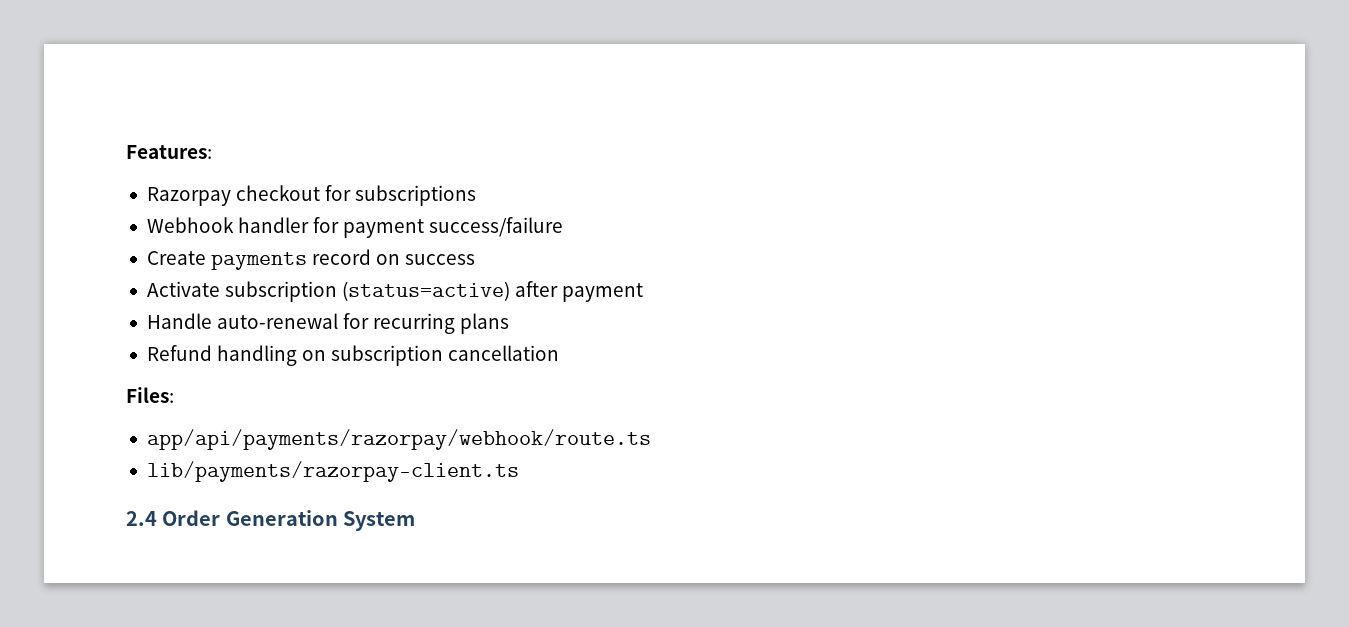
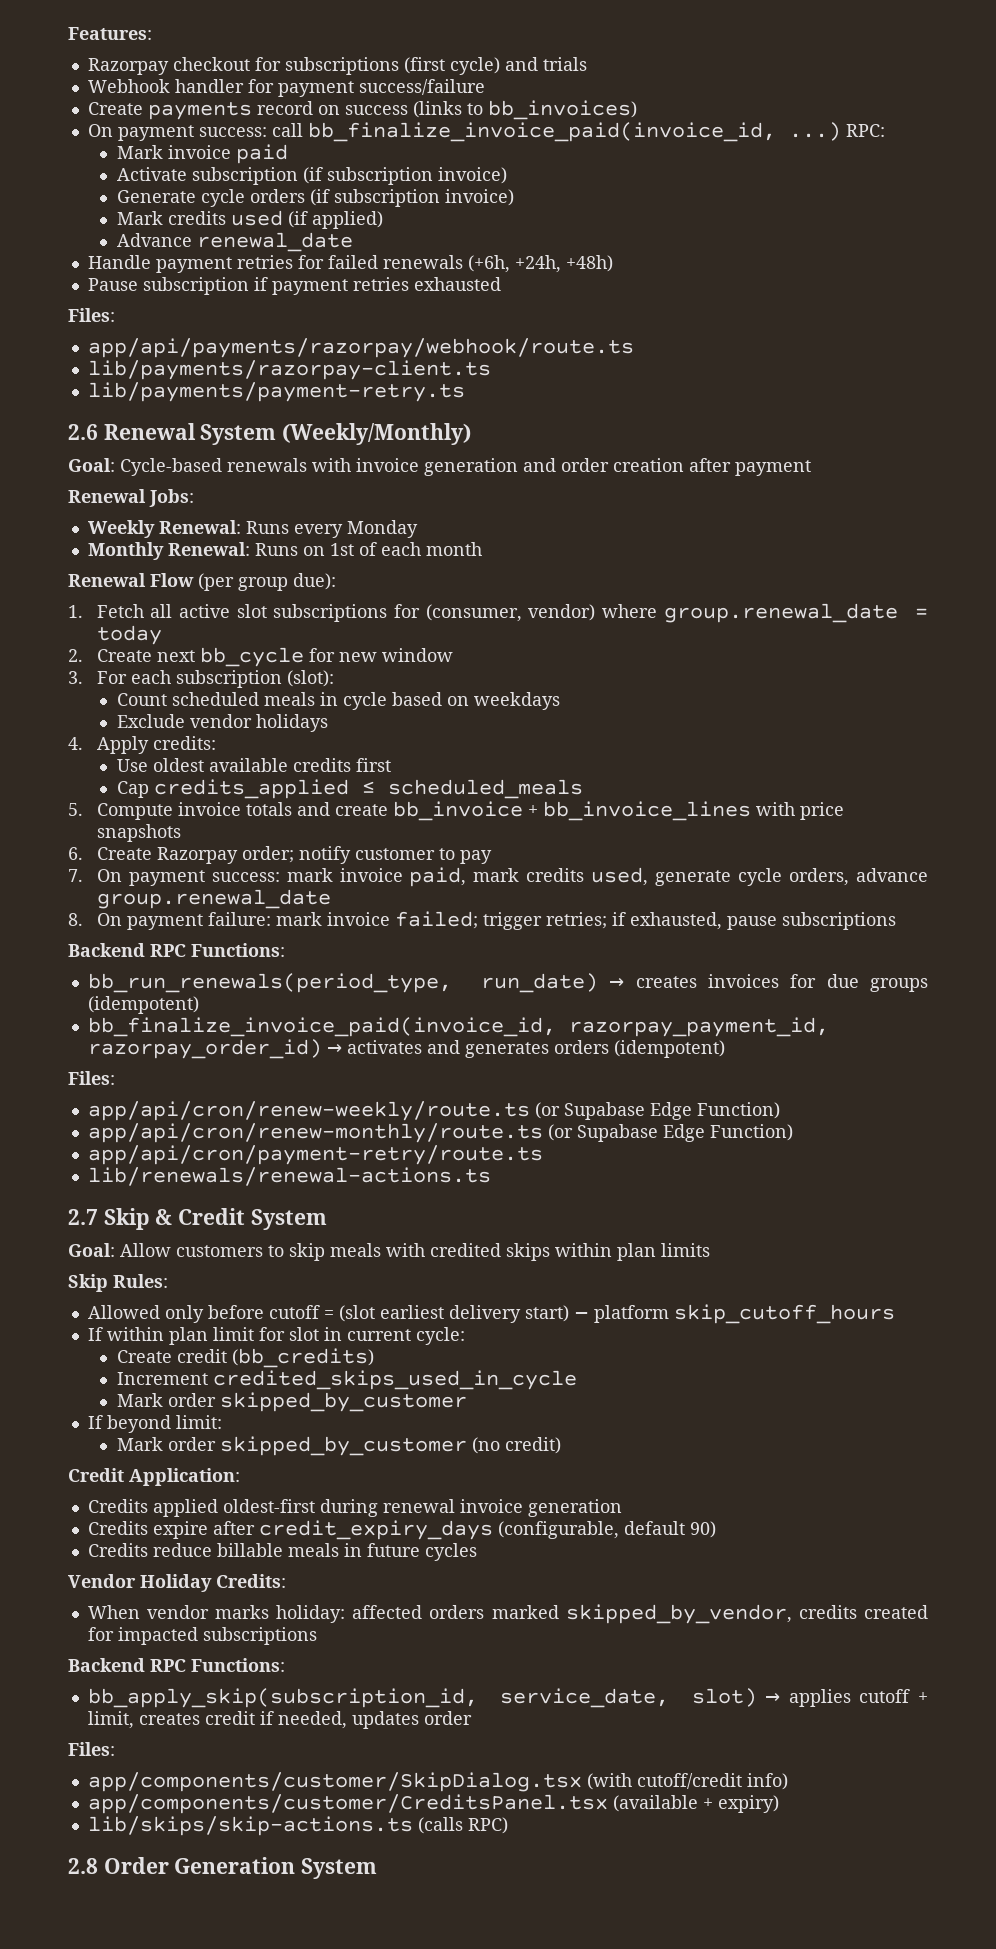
- Razorpay checkout for subscriptions
+ Razorpay checkout for subscriptions (first cycle) and trials
- Create payments record on success
- Activate subscription (status=active) after payment
- Handle auto-renewal for recurring plans
- Refund handling on subscription cancellation
+ Create payments record on success (links to bb_invoices)
+ On payment success: call bb_finalize_invoice_paid(invoice_id, ...) RPC:
+ Mark invoice paid
+ Activate subscription (if subscription invoice)
+ Generate cycle orders (if subscription invoice)
+ Mark credits used (if applied)
+ Advance renewal_date
+ Handle payment retries for failed renewals (+6h, +24h, +48h)
+ Pause subscription if payment retries exhausted
  Files:
  app/api/payments/razorpay/webhook/route.ts
  lib/payments/razorpay-client.ts
- 2.4 Order Generation System
+ lib/payments/payment-retry.ts
+ 2.6 Renewal System (Weekly/Monthly)
+ Goal: Cycle-based renewals with invoice generation and order creation after payment
+ Renewal Jobs:
+ Weekly Renewal: Runs every Monday
+ Monthly Renewal: Runs on 1st of each month
+ Renewal Flow (per group due):
+ 1. Fetch all active slot subscriptions for (consumer, vendor) where group.renewal_date = today
+ 2. Create next bb_cycle for new window
+ 3. For each subscription (slot):
+ Count scheduled meals in cycle based on weekdays
+ Exclude vendor holidays
+ 4. Apply credits:
+ Use oldest available credits first
+ Cap credits_applied ≤ scheduled_meals
+ 5. Compute invoice totals and create bb_invoice + bb_invoice_lines with price snapshots
+ 6. Create Razorpay order; notify customer to pay
+ 7. On payment success: mark invoice paid, mark credits used, generate cycle orders, advance group.renewal_date
+ 8. On payment failure: mark invoice failed; trigger retries; if exhausted, pause subscriptions
+ Backend RPC Functions:
+ bb_run_renewals(period_type, run_date) → creates invoices for due groups (idempotent)
+ bb_finalize_invoice_paid(invoice_id, razorpay_payment_id, razorpay_order_id) → activates and generates orders (idempotent)
+ Files:
+ app/api/cron/renew-weekly/route.ts (or Supabase Edge Function)
+ app/api/cron/renew-monthly/route.ts (or Supabase Edge Function)
+ app/api/cron/payment-retry/route.ts
+ lib/renewals/renewal-actions.ts
+ 2.7 Skip & Credit System
+ Goal: Allow customers to skip meals with credited skips within plan limits
+ Skip Rules:
+ Allowed only before cutoff = (slot earliest delivery start) − platform skip_cutoff_hours
+ If within plan limit for slot in current cycle:
+ Create credit (bb_credits)
+ Increment credited_skips_used_in_cycle
+ Mark order skipped_by_customer
+ If beyond limit:
+ Mark order skipped_by_customer (no credit)
+ Credit Application:
+ Credits applied oldest-first during renewal invoice generation
+ Credits expire after credit_expiry_days (configurable, default 90)
+ Credits reduce billable meals in future cycles
+ Vendor Holiday Credits:
+ When vendor marks holiday: affected orders marked skipped_by_vendor, credits created for impacted subscriptions
+ Backend RPC Functions:
+ bb_apply_skip(subscription_id, service_date, slot) → applies cutoff + limit, creates credit if needed, updates order
+ Files:
+ app/components/customer/SkipDialog.tsx (with cutoff/credit info)
+ app/components/customer/CreditsPanel.tsx (available + expiry)
+ lib/skips/skip-actions.ts (calls RPC)
+ 2.8 Order Generation System

